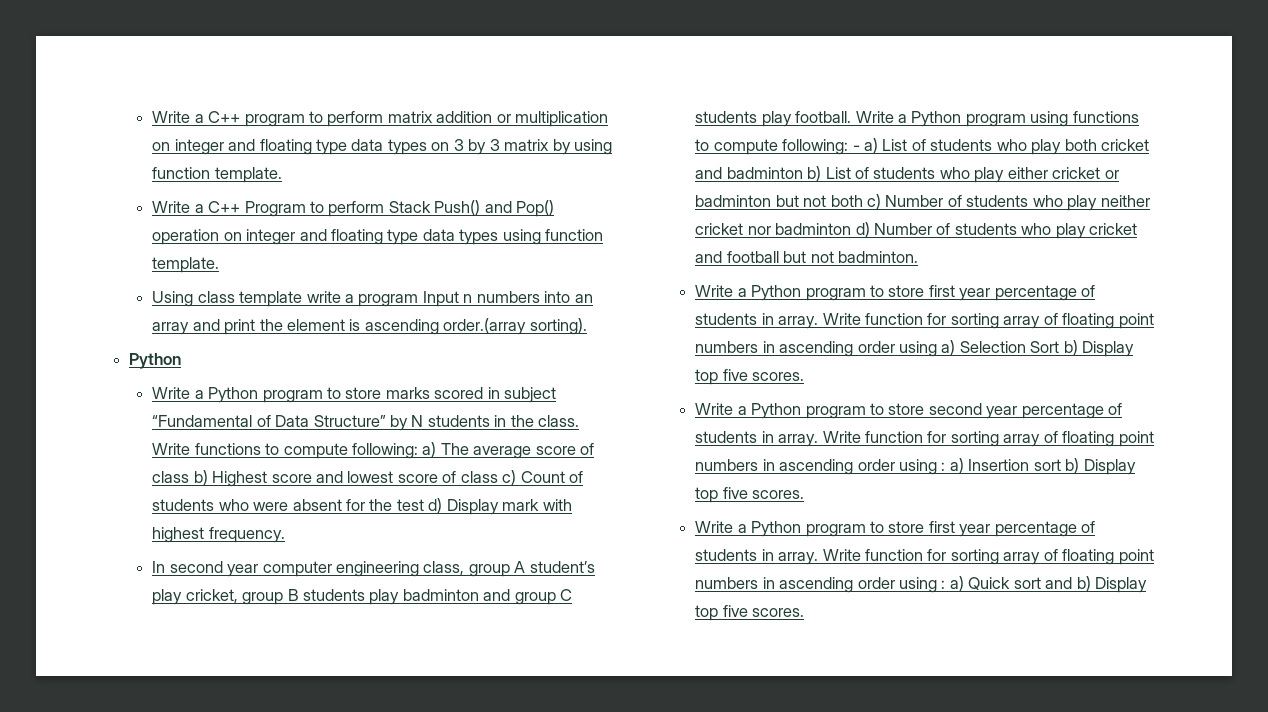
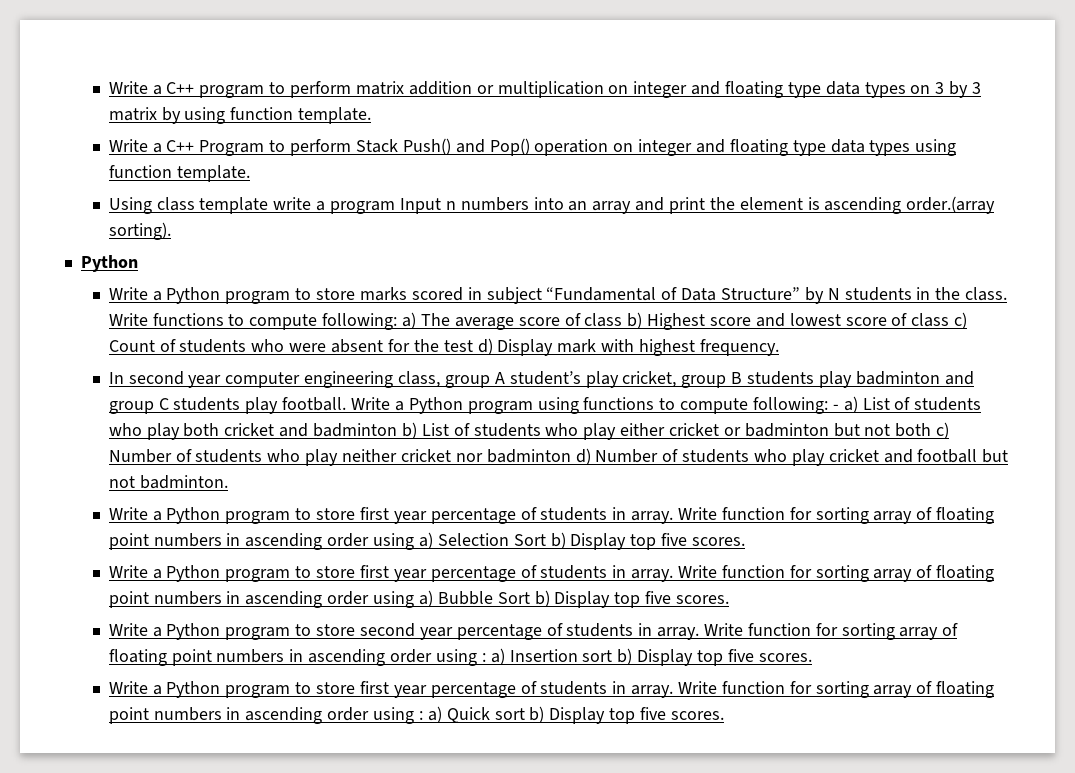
+ Write a Python program to store first year percentage of students in array. Write function for sorting array of floating point numbers in ascending order using a) Bubble Sort b) Display top five scores.
- Write function for sorting array of floating point numbers in ascending order using : a) Quick sort and b) Display top five scores.
+ Write function for sorting array of floating point numbers in ascending order using : a) Quick sort b) Display top five scores.

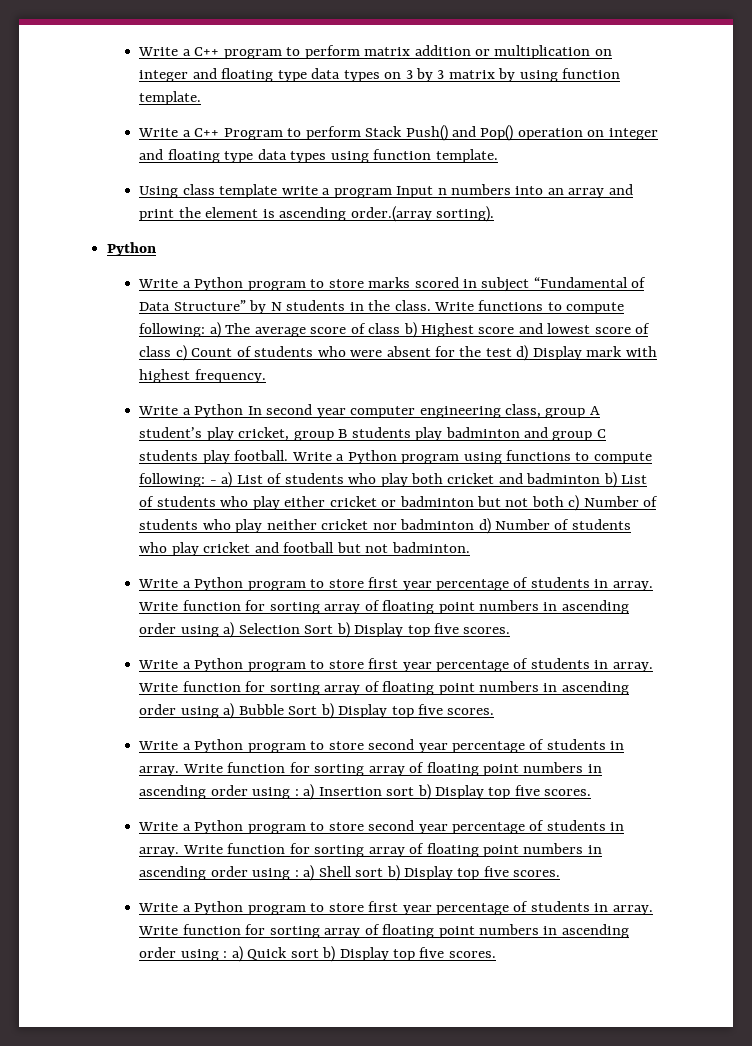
- In second year computer engineering class, group A student’s play cricket, group B students play badminton and group C students play football.
+ Write a Python In second year computer engineering class, group A student’s play cricket, group B students play badminton and group C students play football.
+ Write a Python program to store second year percentage of students in array. Write function for sorting array of floating point numbers in ascending order using : a) Shell sort b) Display top five scores.

